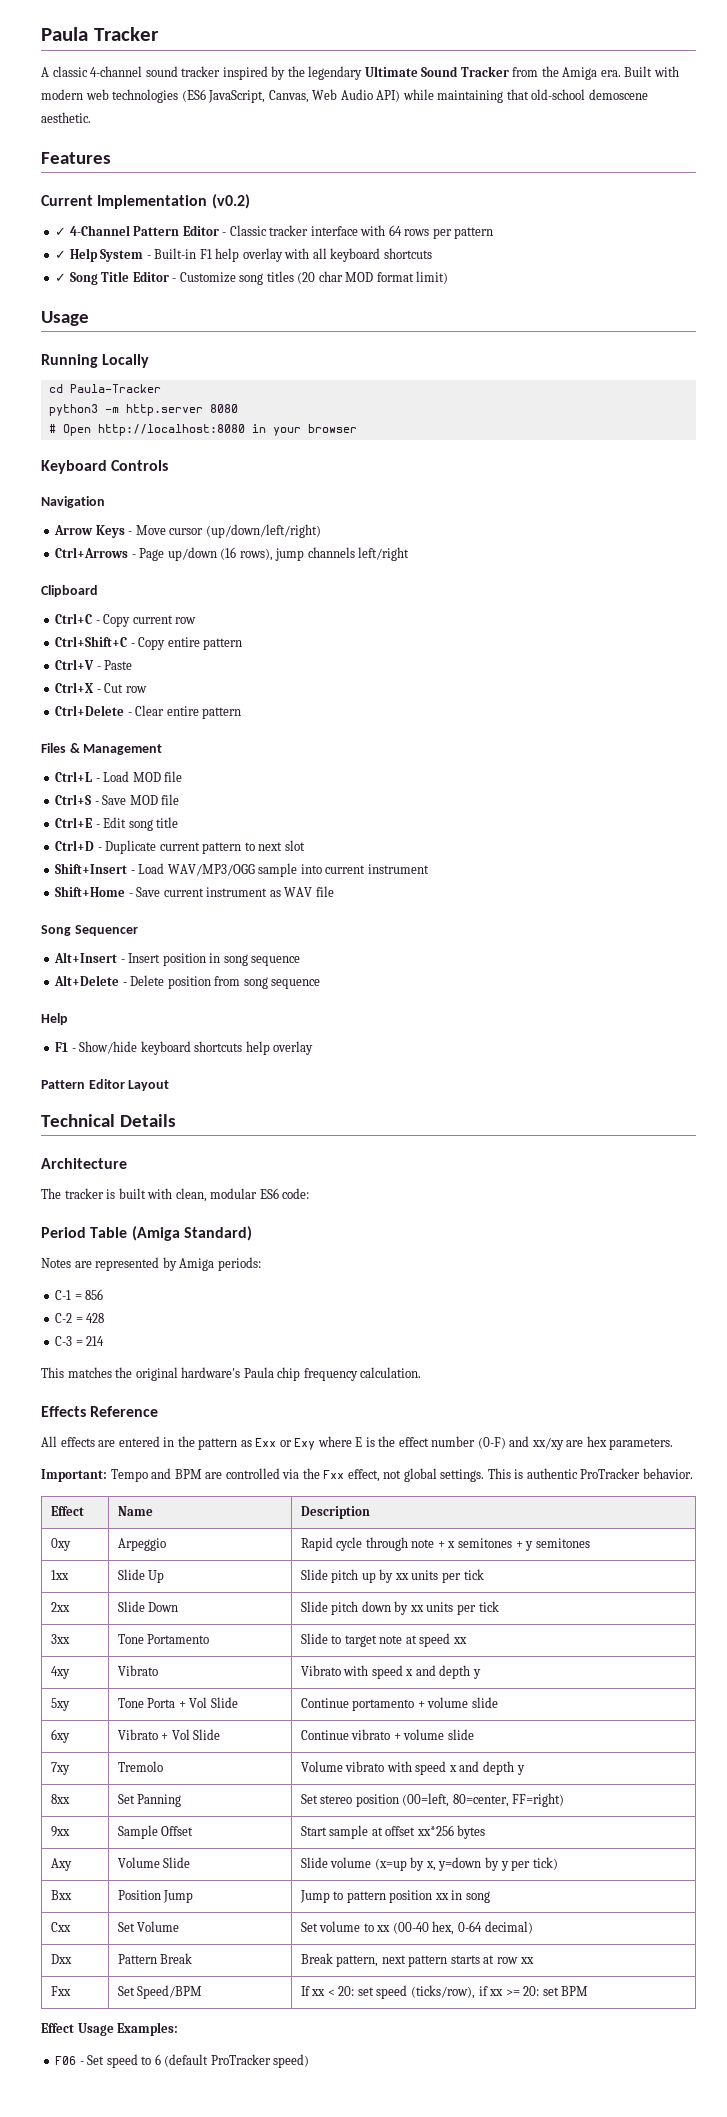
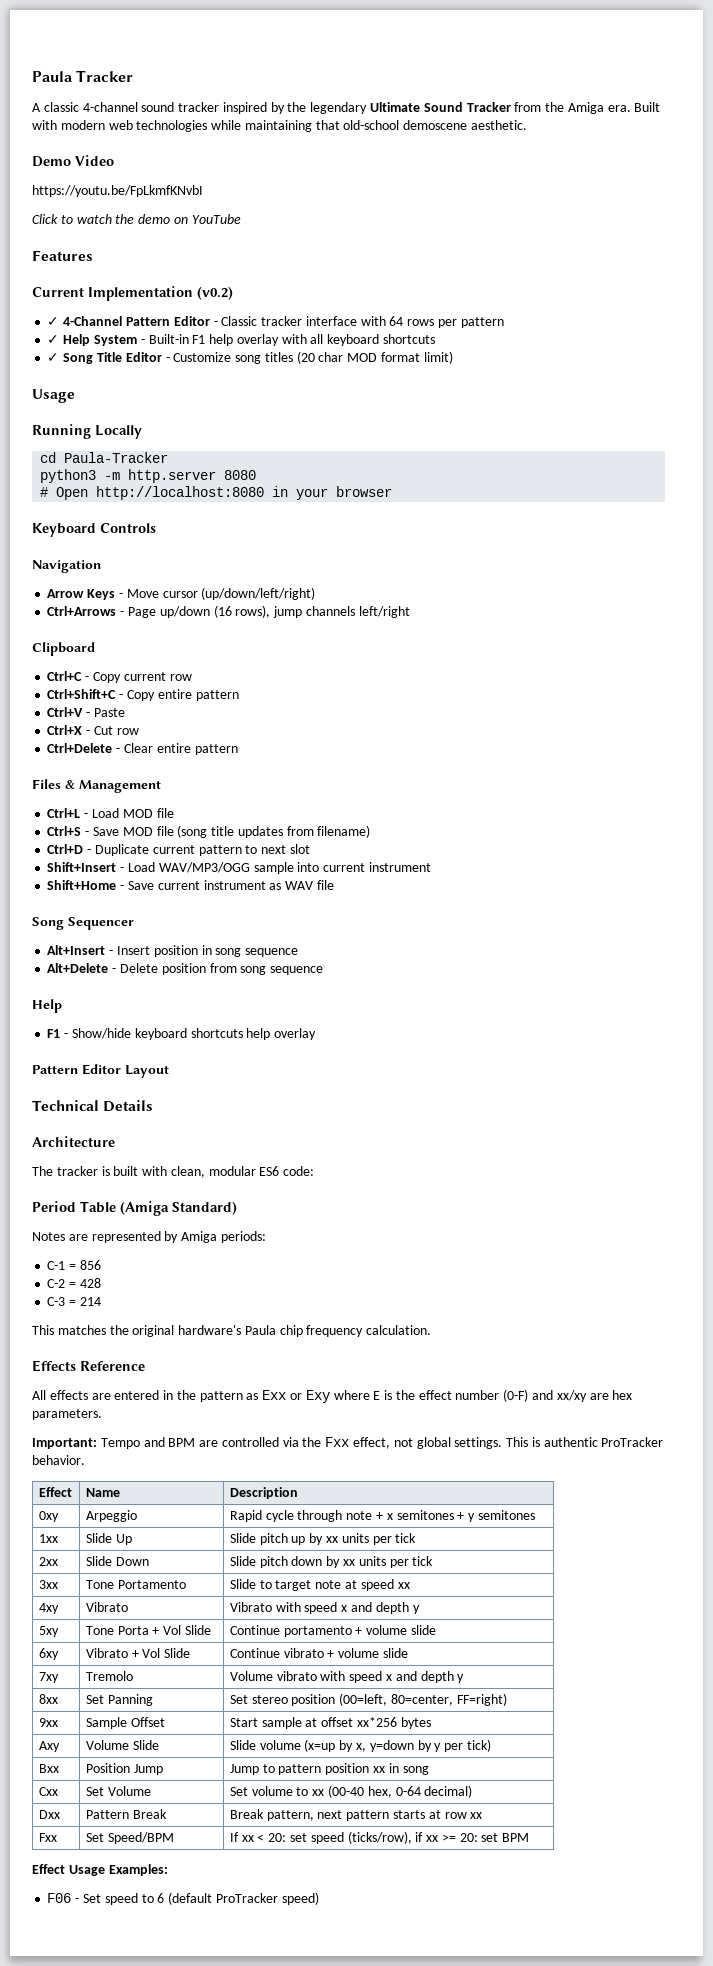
- Built with modern web technologies (ES6 JavaScript, Canvas, Web Audio API) while maintaining that old-school demoscene aesthetic.
+ Built with modern web technologies while maintaining that old-school demoscene aesthetic.
+ Demo Video
+ https://youtu.be/FpLkmfKNvbI
+ Click to watch the demo on YouTube
- Ctrl+S - Save MOD file
- Ctrl+E - Edit song title
+ Ctrl+S - Save MOD file (song title updates from filename)

